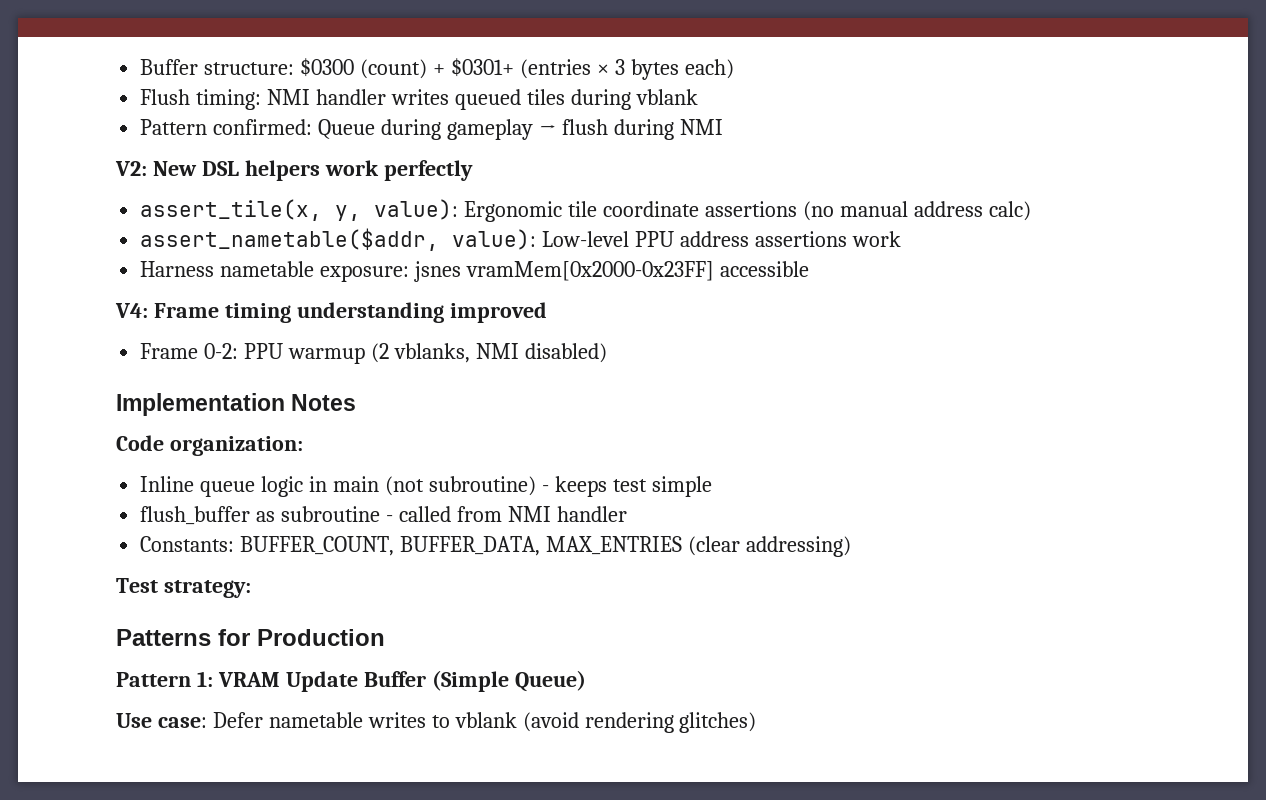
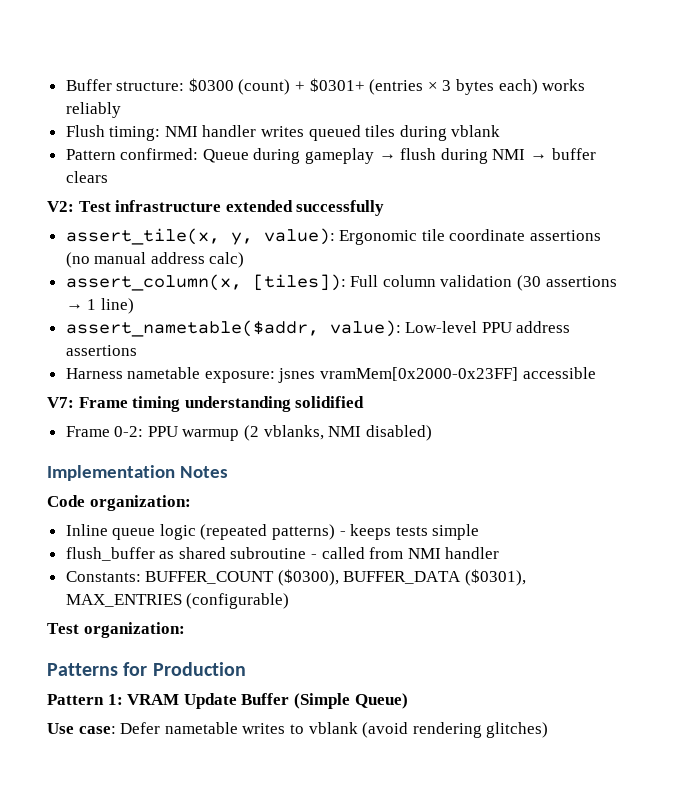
- Buffer structure: $0300 (count) + $0301+ (entries × 3 bytes each)
+ Buffer structure: $0300 (count) + $0301+ (entries × 3 bytes each) works reliably
- Pattern confirmed: Queue during gameplay → flush during NMI
- V2: New DSL helpers work perfectly
+ Pattern confirmed: Queue during gameplay → flush during NMI → buffer clears
+ V2: Test infrastructure extended successfully
+ assert_column(x, [tiles]): Full column validation (30 assertions → 1 line)
- assert_nametable($addr, value): Low-level PPU address assertions work
+ assert_nametable($addr, value): Low-level PPU address assertions
- V4: Frame timing understanding improved
+ V7: Frame timing understanding solidified
- Inline queue logic in main (not subroutine) - keeps test simple
+ Inline queue logic (repeated patterns) - keeps tests simple
- flush_buffer as subroutine - called from NMI handler
+ flush_buffer as shared subroutine - called from NMI handler
- Constants: BUFFER_COUNT, BUFFER_DATA, MAX_ENTRIES (clear addressing)
- Test strategy:
+ Constants: BUFFER_COUNT ($0300), BUFFER_DATA ($0301), MAX_ENTRIES (configurable)
+ Test organization:

